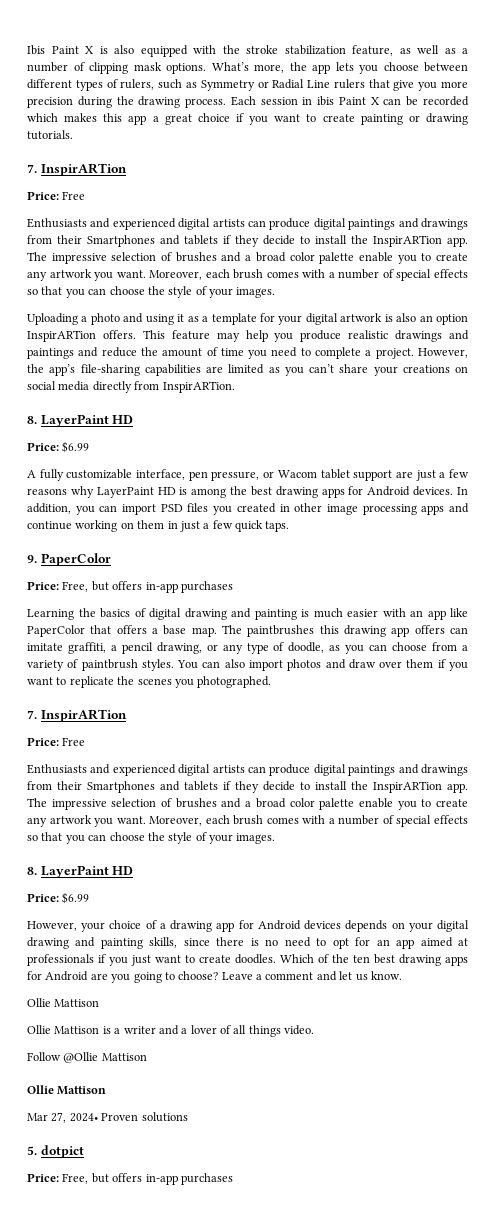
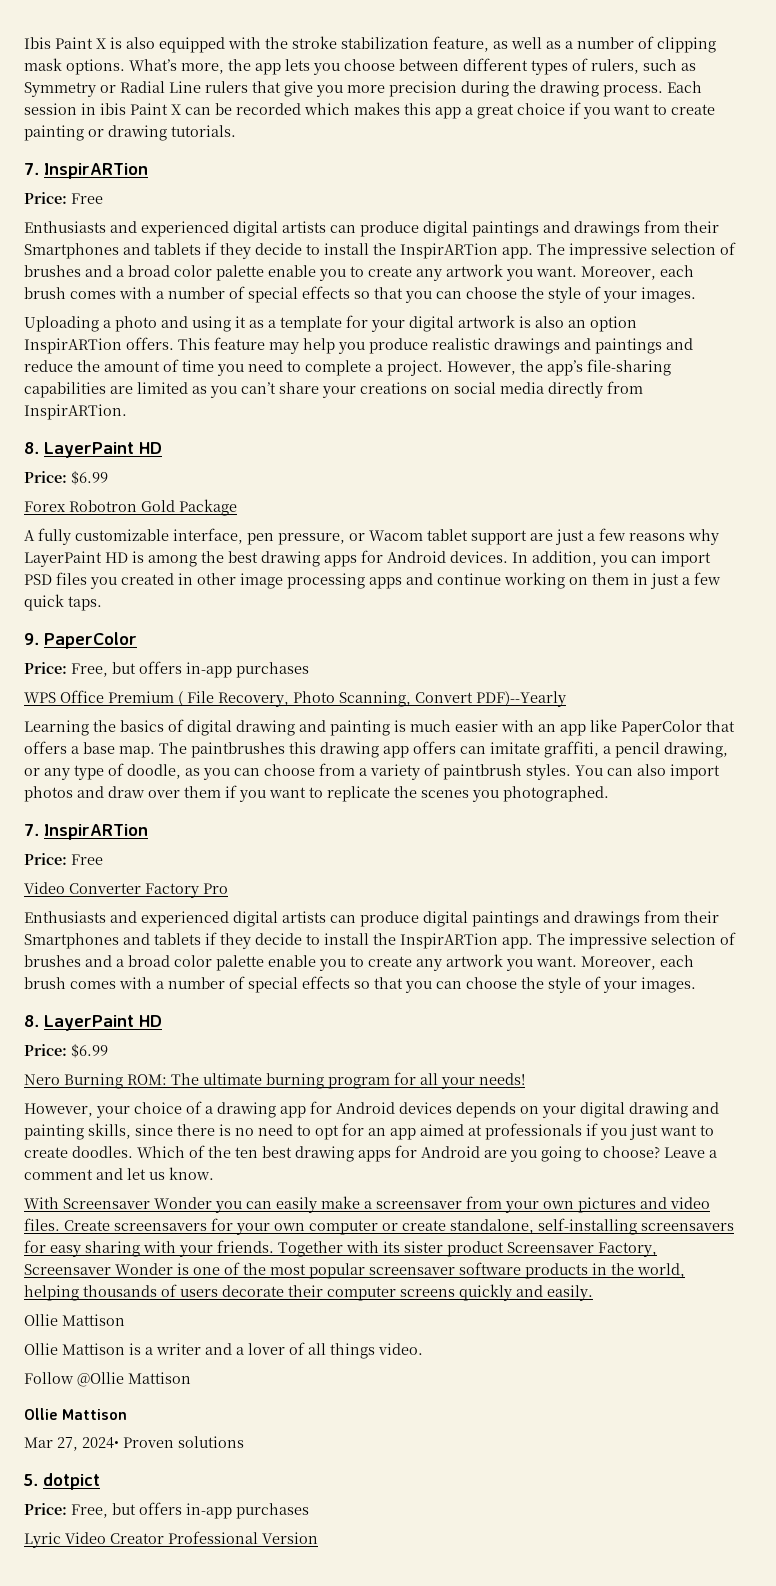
+ Forex Robotron Gold Package
+ WPS Office Premium ( File Recovery, Photo Scanning, Convert PDF)--Yearly
+ Video Converter Factory Pro
+ Nero Burning ROM: The ultimate burning program for all your needs!
+ With Screensaver Wonder you can easily make a screensaver from your own pictures and video files. Create screensavers for your own computer or create standalone, self-installing screensavers for easy sharing with your friends. Together with its sister product Screensaver Factory, Screensaver Wonder is one of the most popular screensaver software products in the world, helping thousands of users decorate their computer screens quickly and easily.
+ Lyric Video Creator Professional Version

